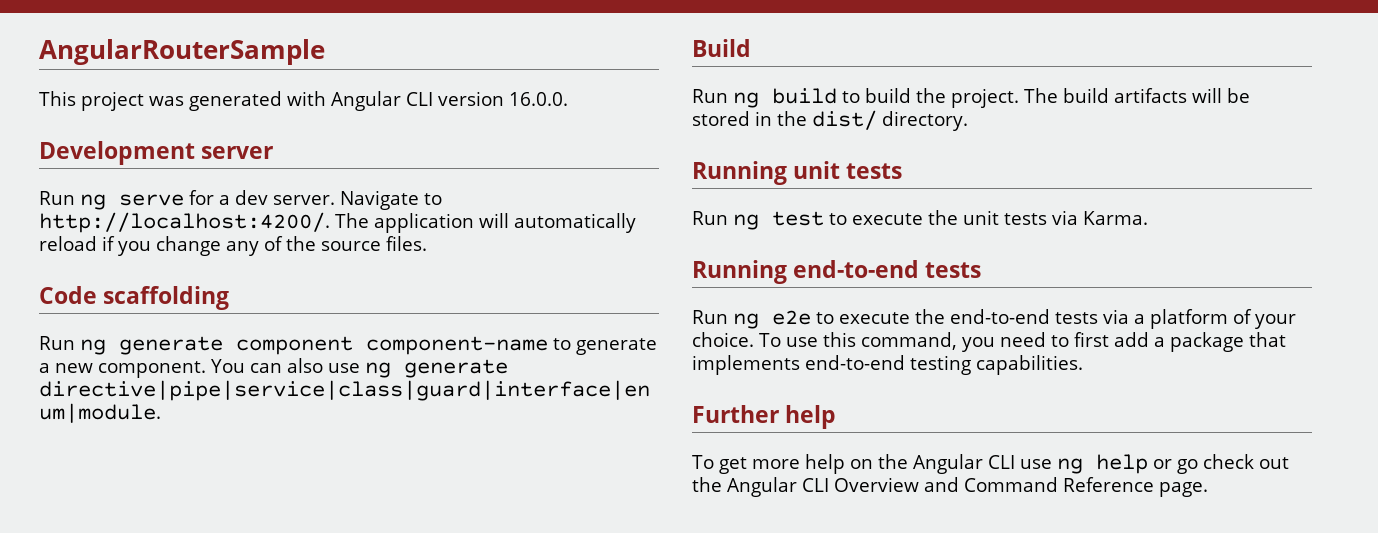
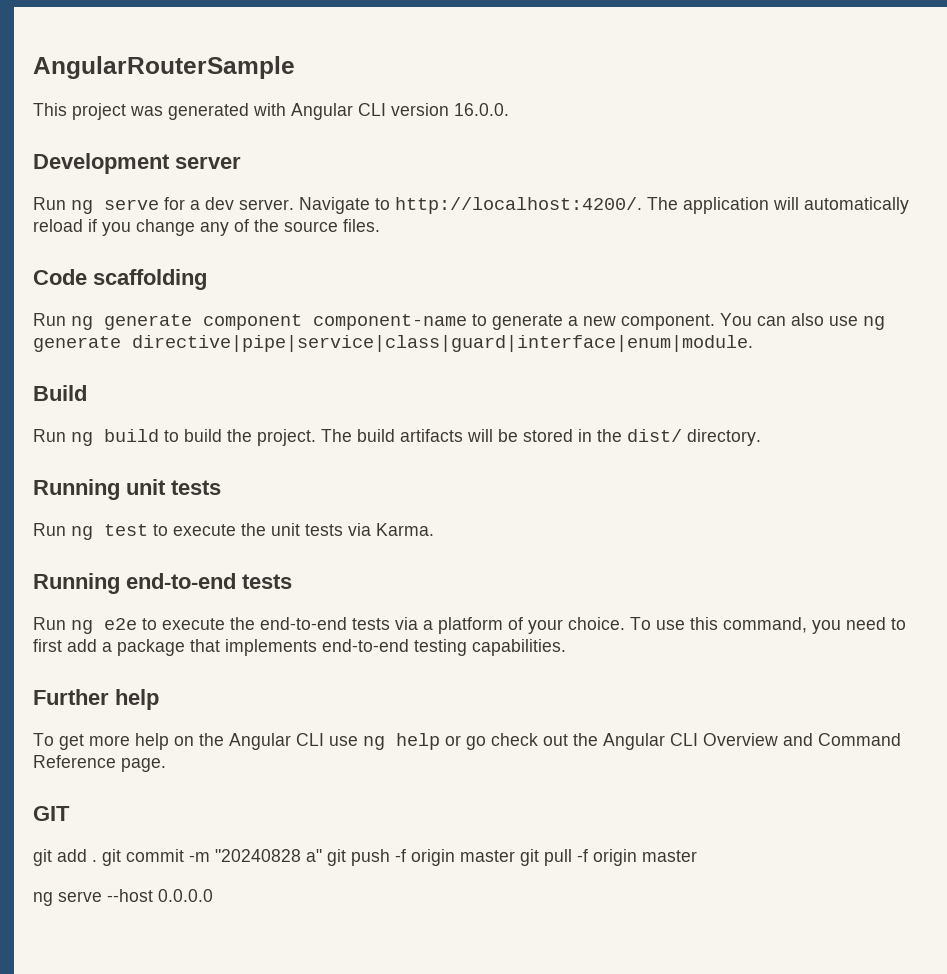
+ GIT
+ git add . git commit -m "20240828 a" git push -f origin master git pull -f origin master
+ ng serve --host 0.0.0.0

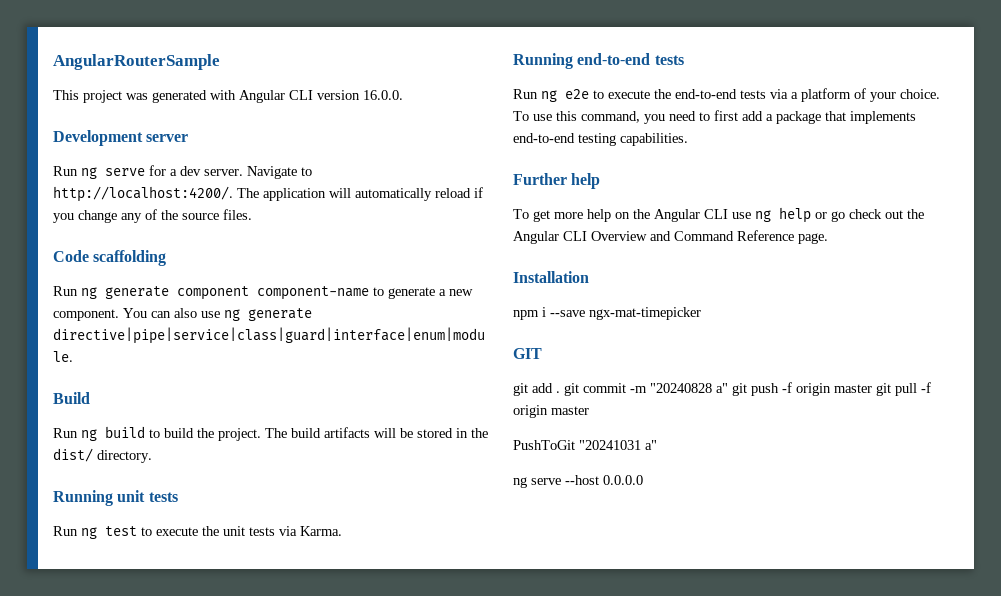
+ Installation
+ npm i --save ngx-mat-timepicker
+ PushToGit "20241031 a"

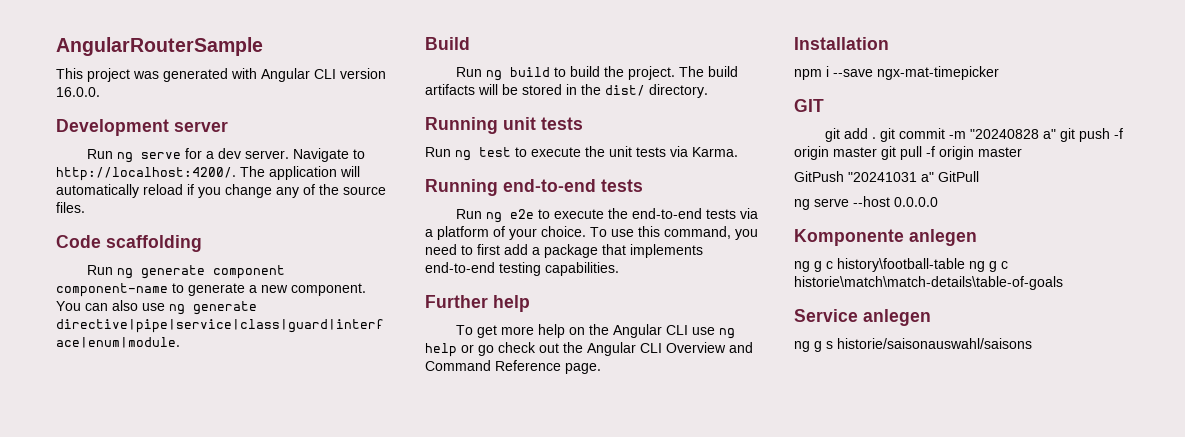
- PushToGit "20241031 a"
+ GitPush "20241031 a" GitPull
+ Komponente anlegen
+ ng g c history\football-table ng g c historie\match\match-details\table-of-goals
+ Service anlegen
+ ng g s historie/saisonauswahl/saisons

